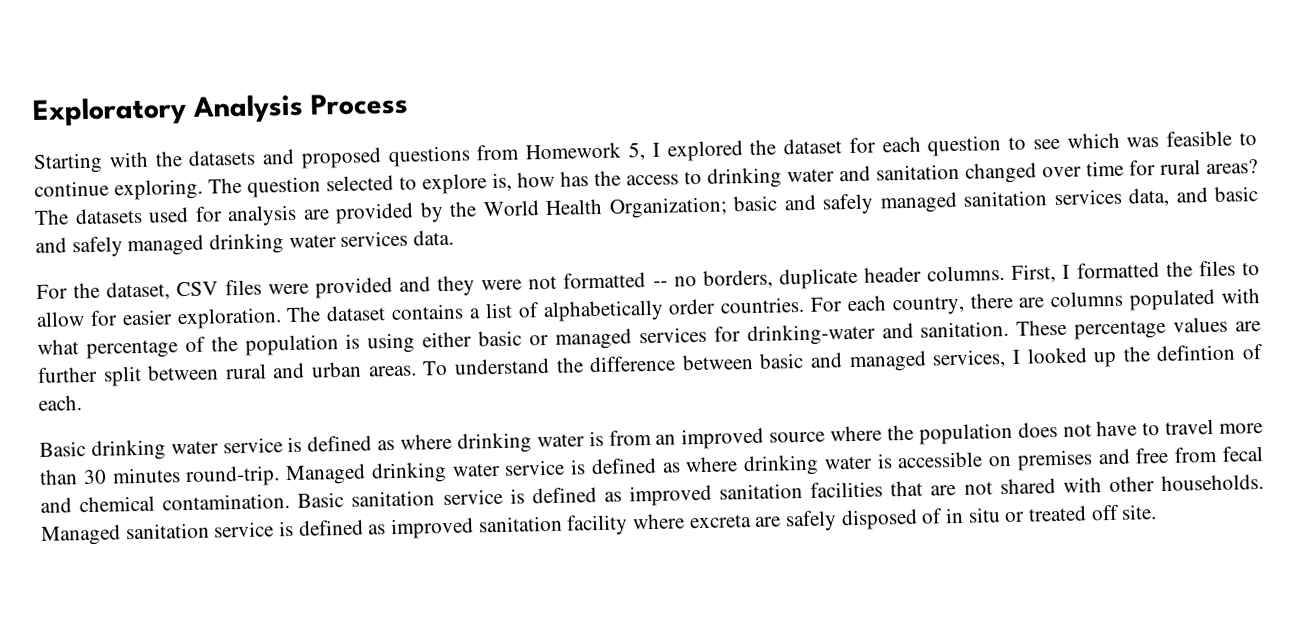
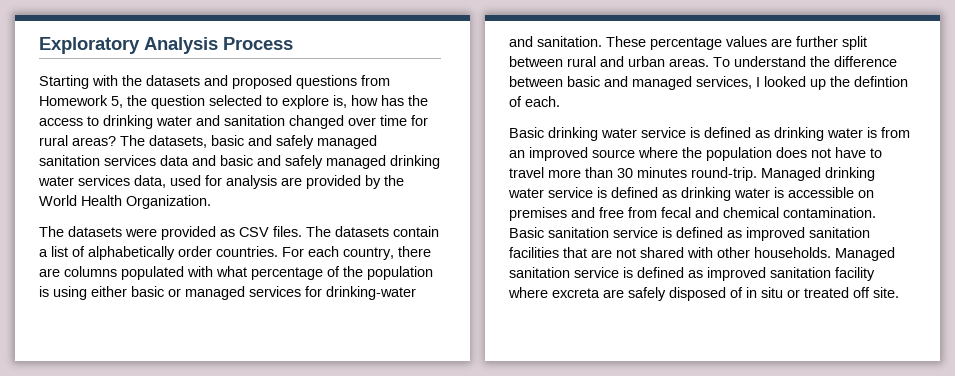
- Starting with the datasets and proposed questions from Homework 5, I explored the dataset for each question to see which was feasible to continue exploring. The question selected to explore is, how has the access to drinking water and sanitation changed over time for rural areas?
+ Starting with the datasets and proposed questions from Homework 5, the question selected to explore is, how has the access to drinking water and sanitation changed over time for rural areas?
- The datasets used for analysis are provided by the World Health Organization; basic and safely managed sanitation services data, and basic and safely managed drinking water services data.
- For the dataset, CSV files were provided and they were not formatted -- no borders, duplicate header columns. First, I formatted the files to allow for easier exploration. The dataset contains a list of alphabetically order countries.
+ The datasets, basic and safely managed sanitation services data and basic and safely managed drinking water services data, used for analysis are provided by the World Health Organization.
+ The datasets were provided as CSV files. The datasets contain a list of alphabetically order countries.
- Basic drinking water service is defined as where drinking water is from an improved source where the population does not have to travel more than 30 minutes round-trip.
+ Basic drinking water service is defined as drinking water is from an improved source where the population does not have to travel more than 30 minutes round-trip.
- Managed drinking water service is defined as where drinking water is accessible on premises and free from fecal and chemical contamination.
+ Managed drinking water service is defined as drinking water is accessible on premises and free from fecal and chemical contamination.

